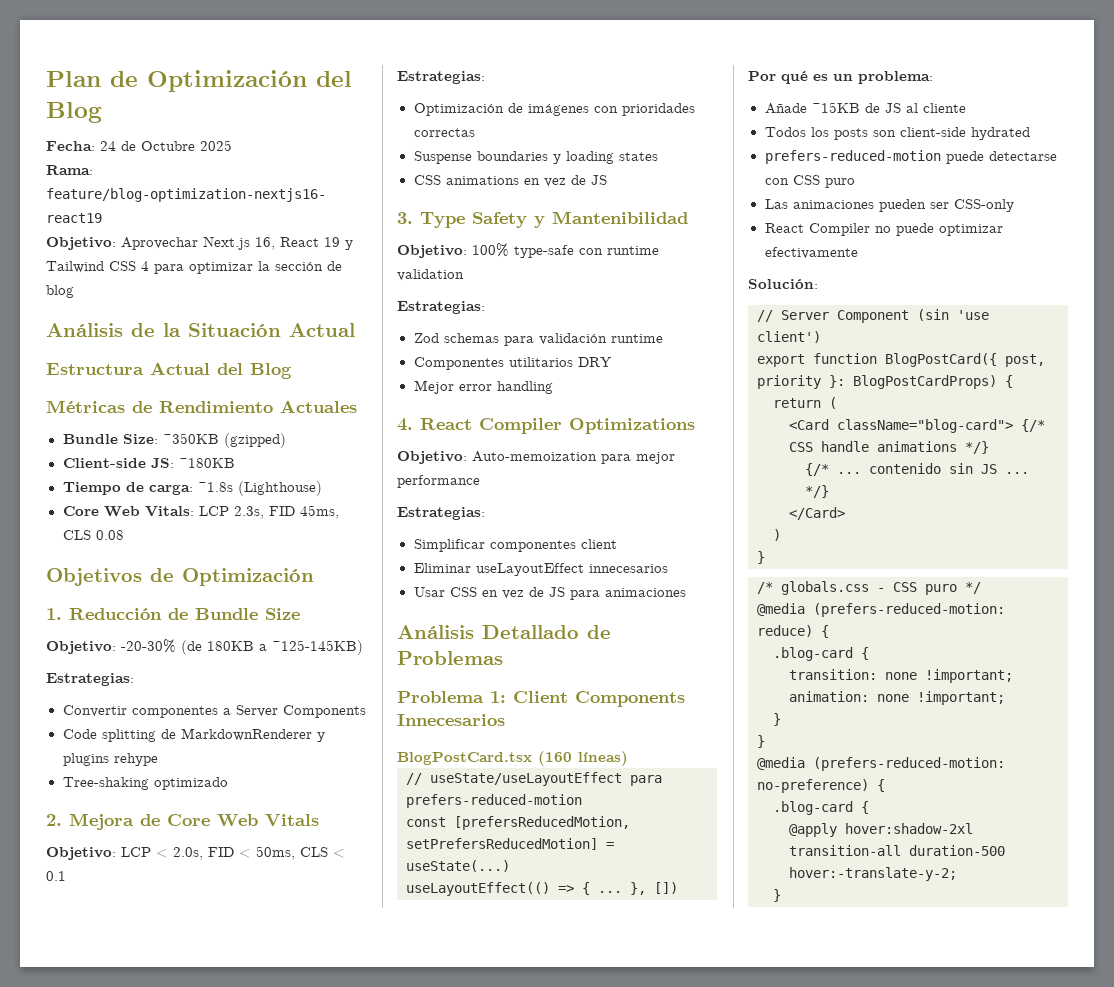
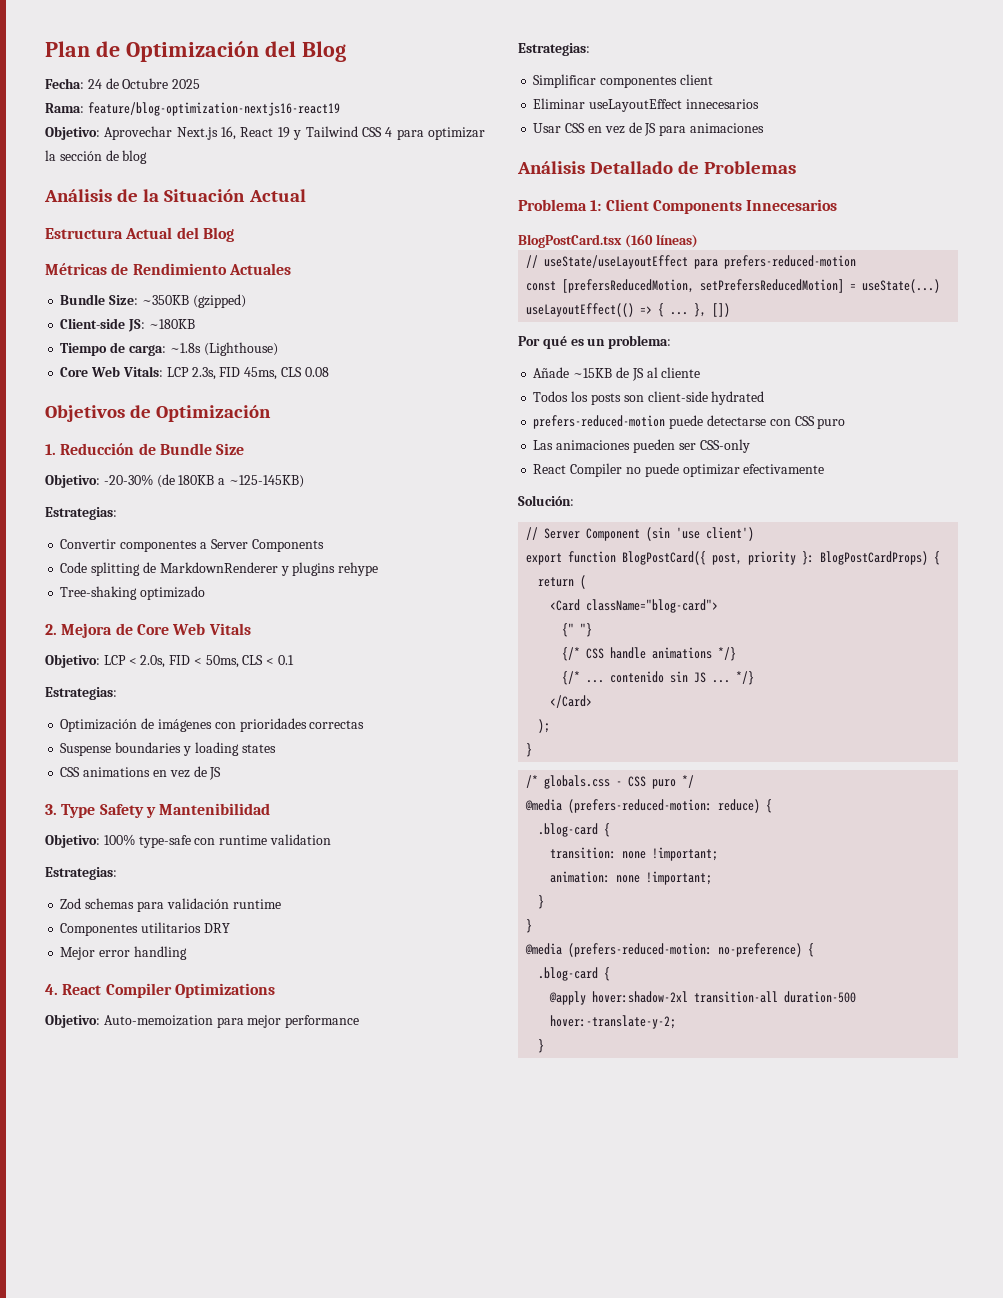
- <Card className="blog-card"> {/* CSS handle animations */}
+ <Card className="blog-card">
+ {" "}
+ {/* CSS handle animations */}
- )
+ );

